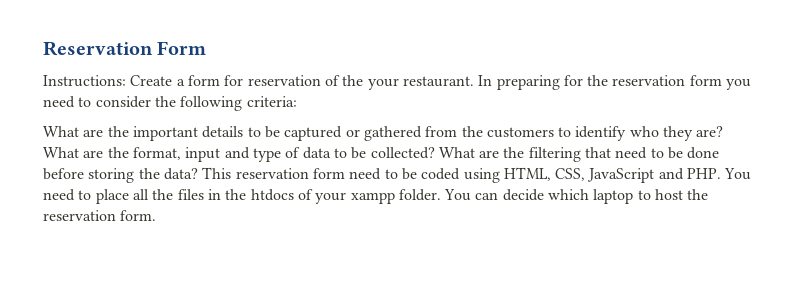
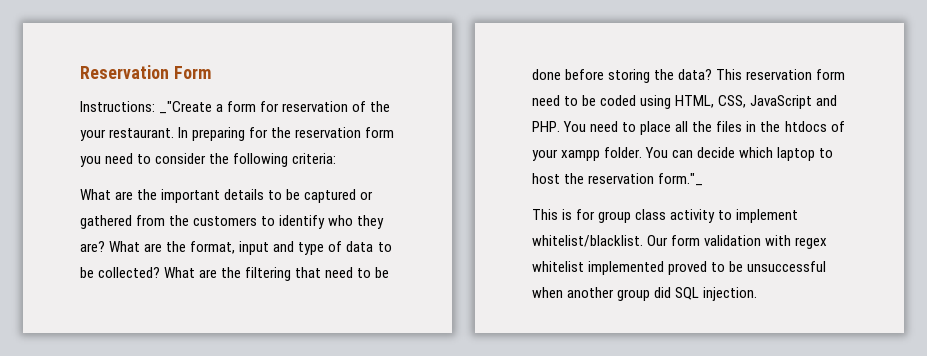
- Instructions: Create a form for reservation of the your restaurant.
+ Instructions: _"Create a form for reservation of the your restaurant.
- You can decide which laptop to host the reservation form.
+ You can decide which laptop to host the reservation form."_
+ This is for group class activity to implement whitelist/blacklist. Our form validation with regex whitelist implemented proved to be unsuccessful when another group did SQL injection.

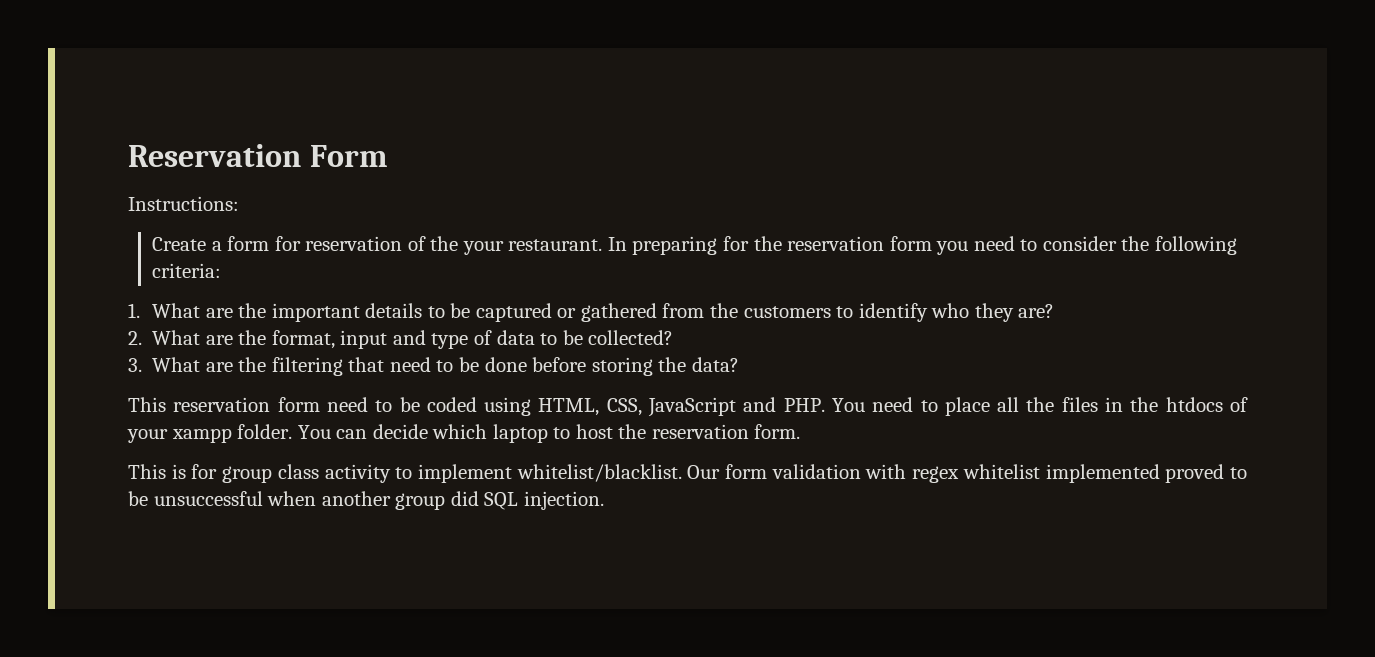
- Instructions: _"Create a form for reservation of the your restaurant.
+ Instructions:
+ Create a form for reservation of the your restaurant.
- What are the important details to be captured or gathered from the customers to identify who they are? What are the format, input and type of data to be collected? What are the filtering that need to be done before storing the data? This reservation form need to be coded using HTML, CSS, JavaScript and PHP. You need to place all the files in the htdocs of your xampp folder.
+ 1. What are the important details to be captured or gathered from the customers to identify who they are?
+ 2. What are the format, input and type of data to be collected?
+ 3. What are the filtering that need to be done before storing the data?
+ This reservation form need to be coded using HTML, CSS, JavaScript and PHP. You need to place all the files in the htdocs of your xampp folder.
- You can decide which laptop to host the reservation form."_
+ You can decide which laptop to host the reservation form.

